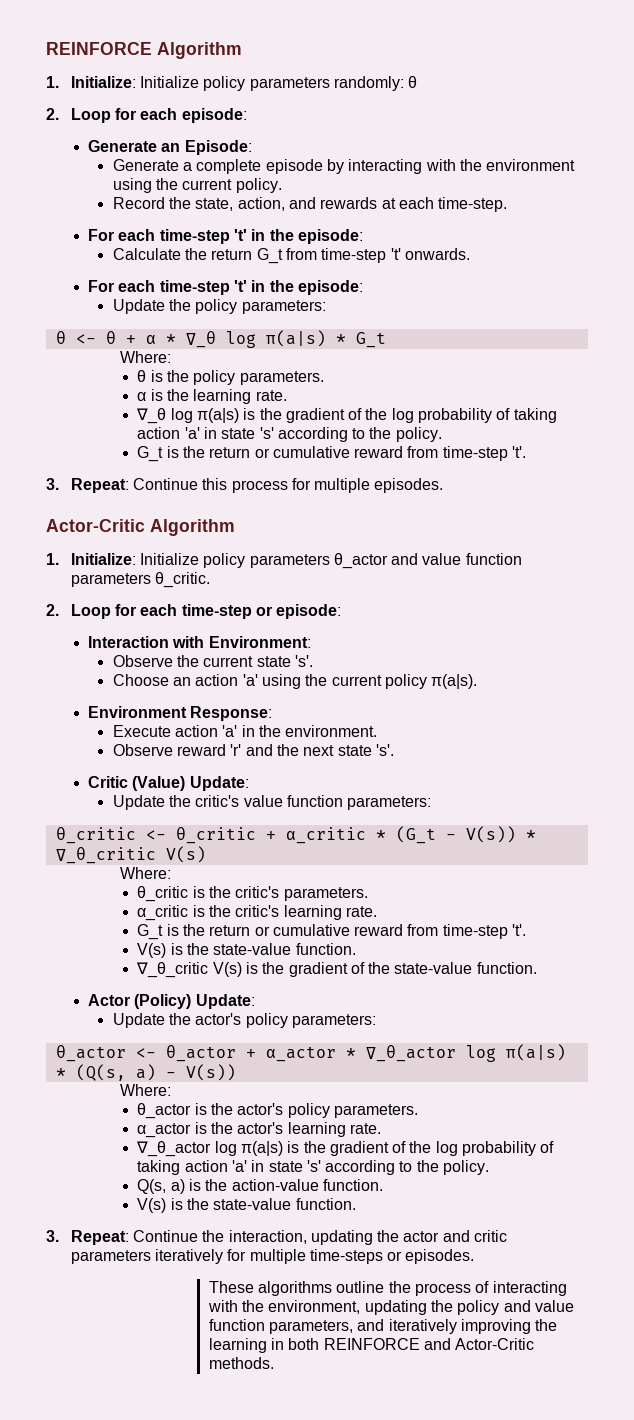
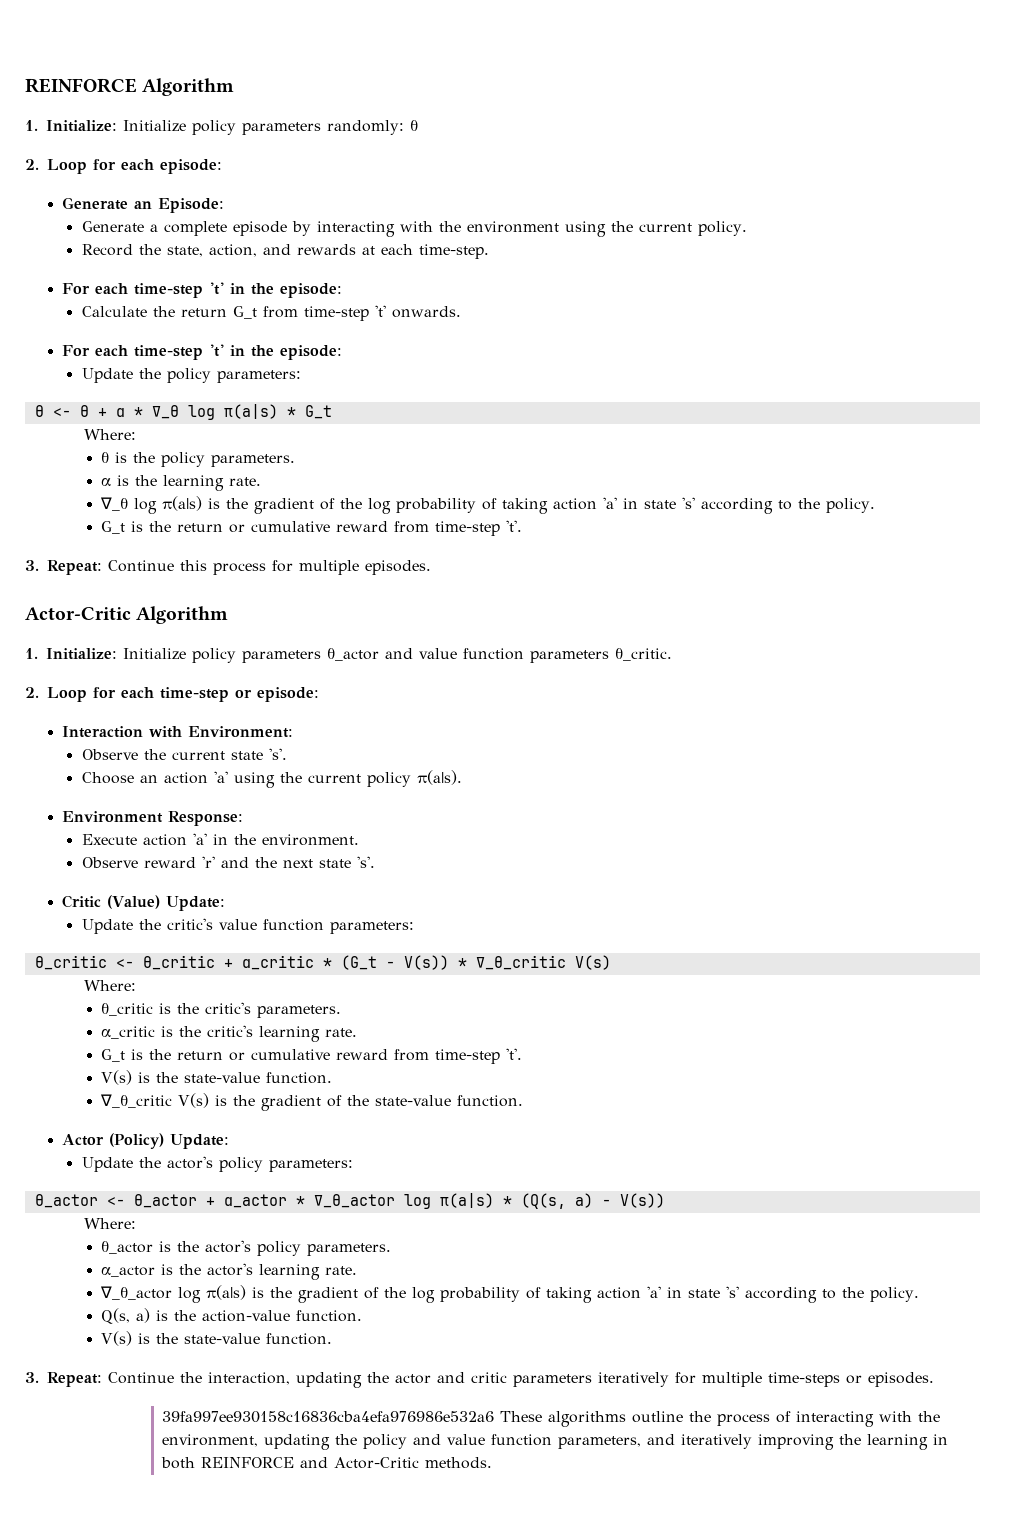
- These algorithms outline the process of interacting with the environment, updating the policy and value function parameters, and iteratively improving the learning in both REINFORCE and Actor-Critic methods.
+ 39fa997ee930158c16836cba4efa976986e532a6 These algorithms outline the process of interacting with the environment, updating the policy and value function parameters, and iteratively improving the learning in both REINFORCE and Actor-Critic methods.

